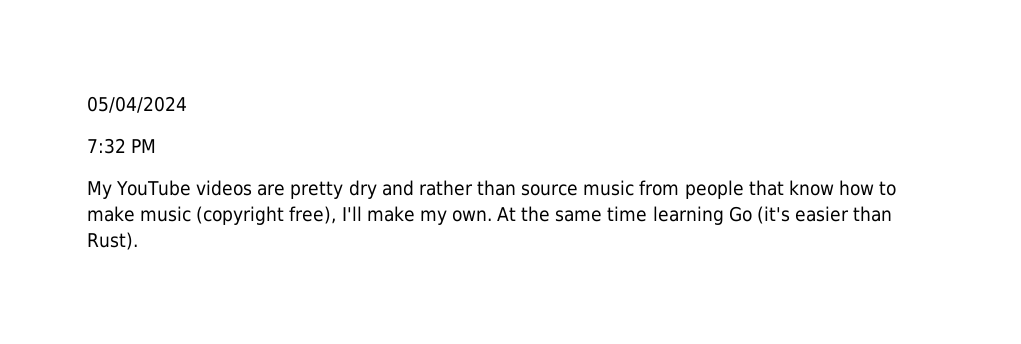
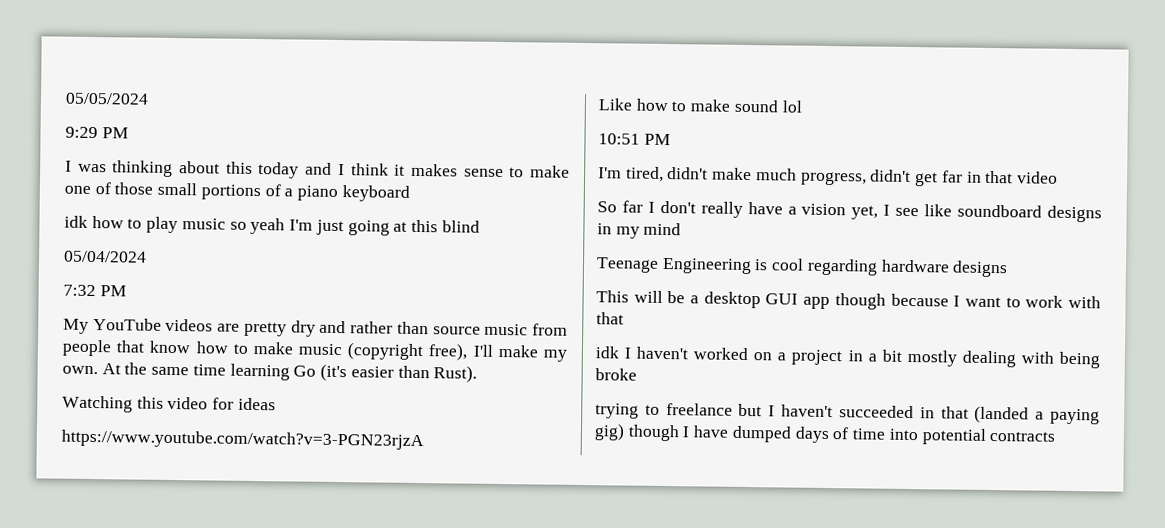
+ 05/05/2024
+ 9:29 PM
+ I was thinking about this today and I think it makes sense to make one of those small portions of a piano keyboard
+ idk how to play music so yeah I'm just going at this blind
+ Watching this video for ideas
+ https://www.youtube.com/watch?v=3-PGN23rjzA
+ Like how to make sound lol
+ 10:51 PM
+ I'm tired, didn't make much progress, didn't get far in that video
+ So far I don't really have a vision yet, I see like soundboard designs in my mind
+ Teenage Engineering is cool regarding hardware designs
+ This will be a desktop GUI app though because I want to work with that
+ idk I haven't worked on a project in a bit mostly dealing with being broke
+ trying to freelance but I haven't succeeded in that (landed a paying gig) though I have dumped days of time into potential contracts

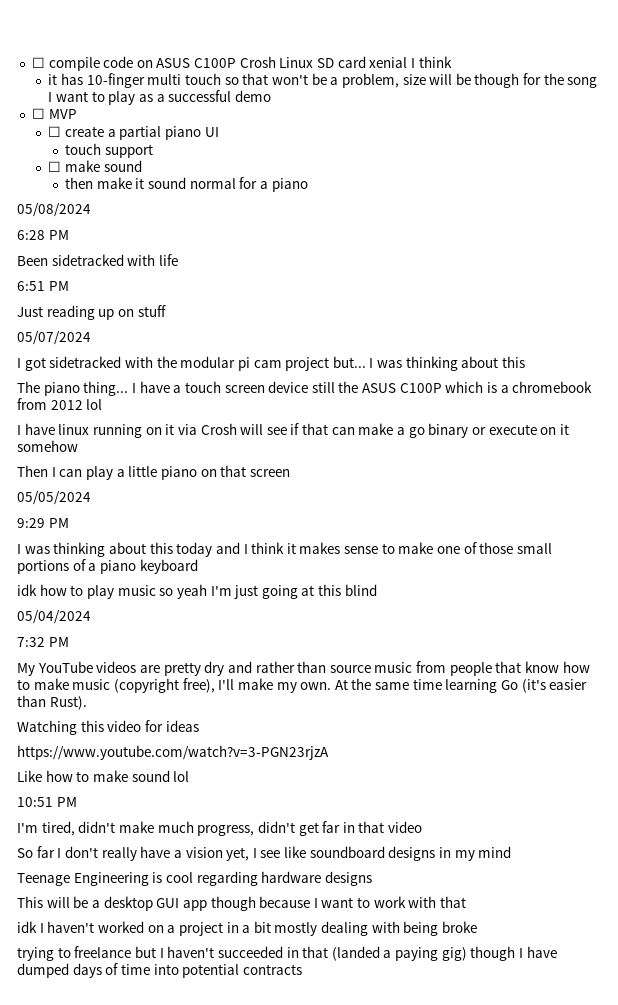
+ ☐ compile code on ASUS C100P Crosh Linux SD card xenial I think
+ it has 10-finger multi touch so that won't be a problem, size will be though for the song I want to play as a successful demo
+ ☐ MVP
+ ☐ create a partial piano UI
+ touch support
+ ☐ make sound
+ then make it sound normal for a piano
+ 05/08/2024
+ 6:28 PM
+ Been sidetracked with life
+ 6:51 PM
+ Just reading up on stuff
+ 05/07/2024
+ I got sidetracked with the modular pi cam project but... I was thinking about this
+ The piano thing... I have a touch screen device still the ASUS C100P which is a chromebook from 2012 lol
+ I have linux running on it via Crosh will see if that can make a go binary or execute on it somehow
+ Then I can play a little piano on that screen

